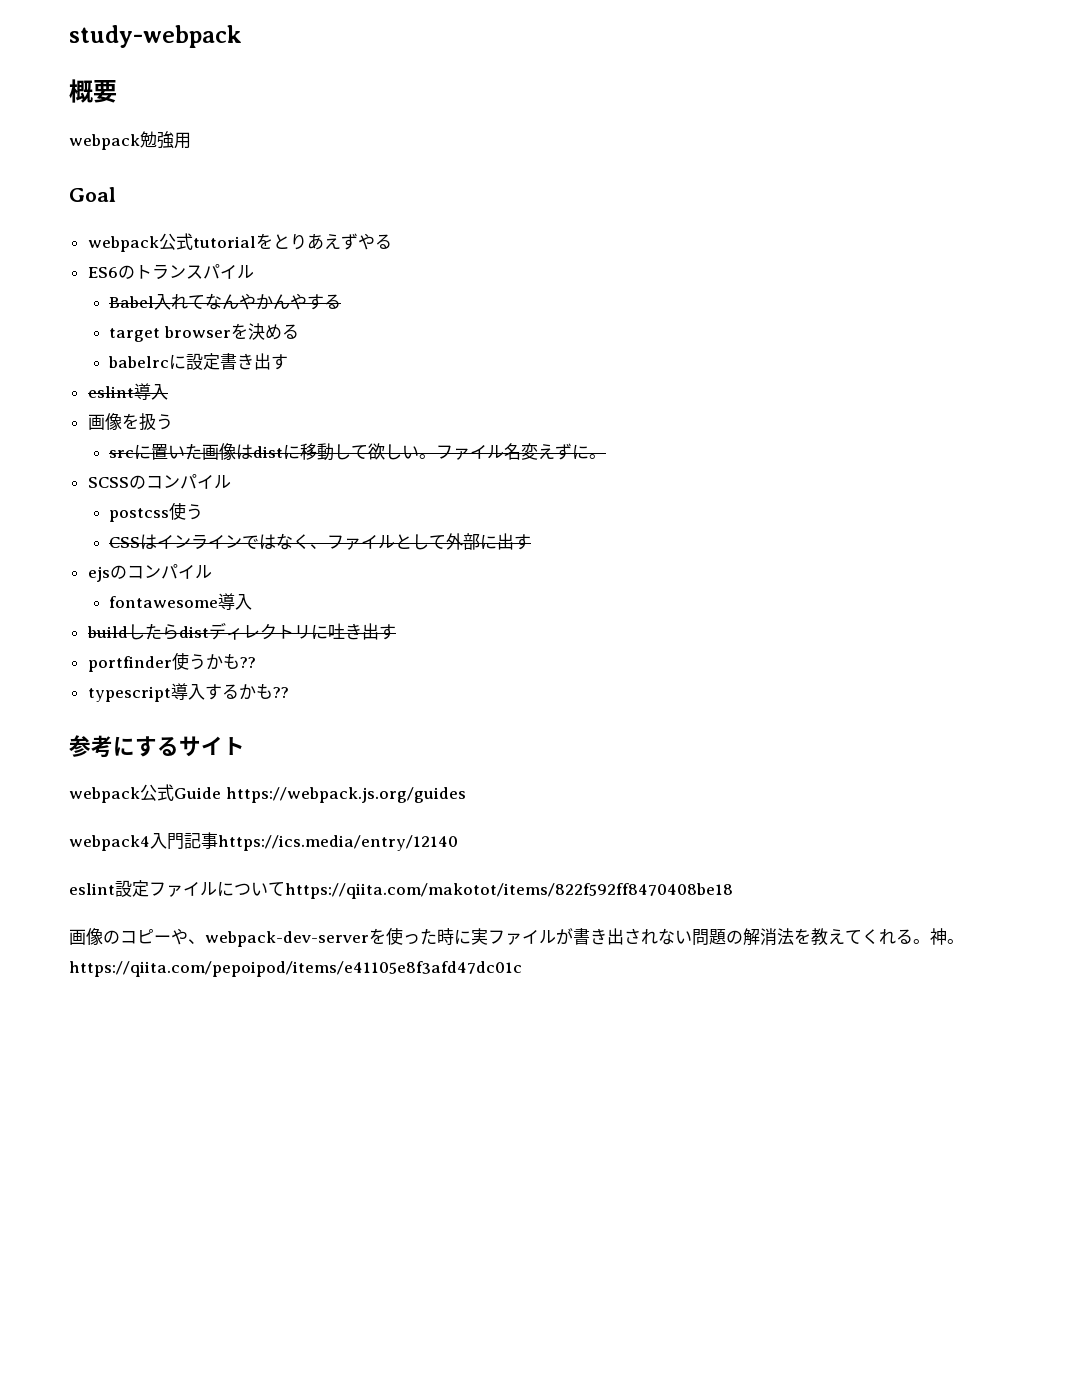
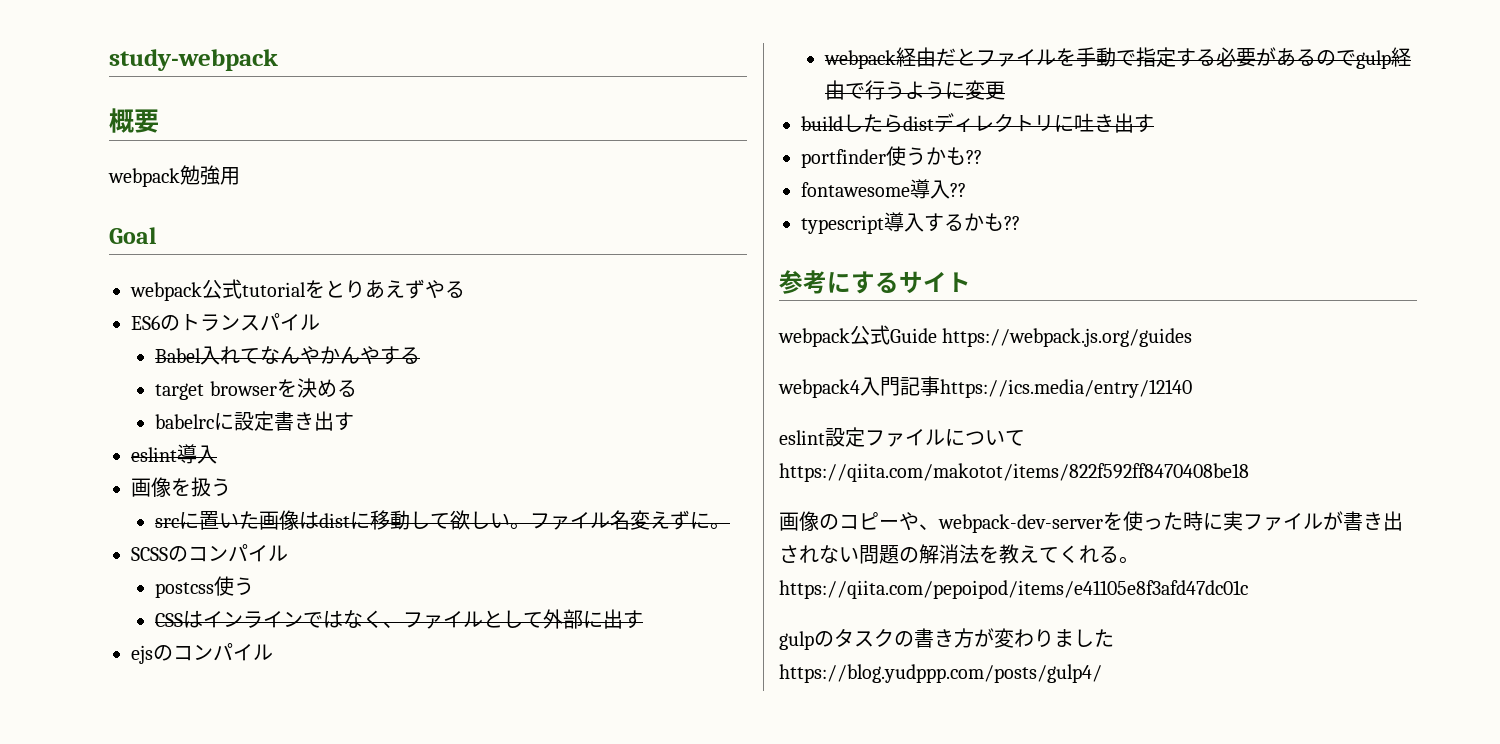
- fontawesome導入
+ webpack経由だとファイルを手動で指定する必要があるのでgulp経由で行うように変更
+ fontawesome導入??
- 画像のコピーや、webpack-dev-serverを使った時に実ファイルが書き出されない問題の解消法を教えてくれる。神。https://qiita.com/pepoipod/items/e41105e8f3afd47dc01c
+ 画像のコピーや、webpack-dev-serverを使った時に実ファイルが書き出されない問題の解消法を教えてくれる。https://qiita.com/pepoipod/items/e41105e8f3afd47dc01c
+ gulpのタスクの書き方が変わりましたhttps://blog.yudppp.com/posts/gulp4/

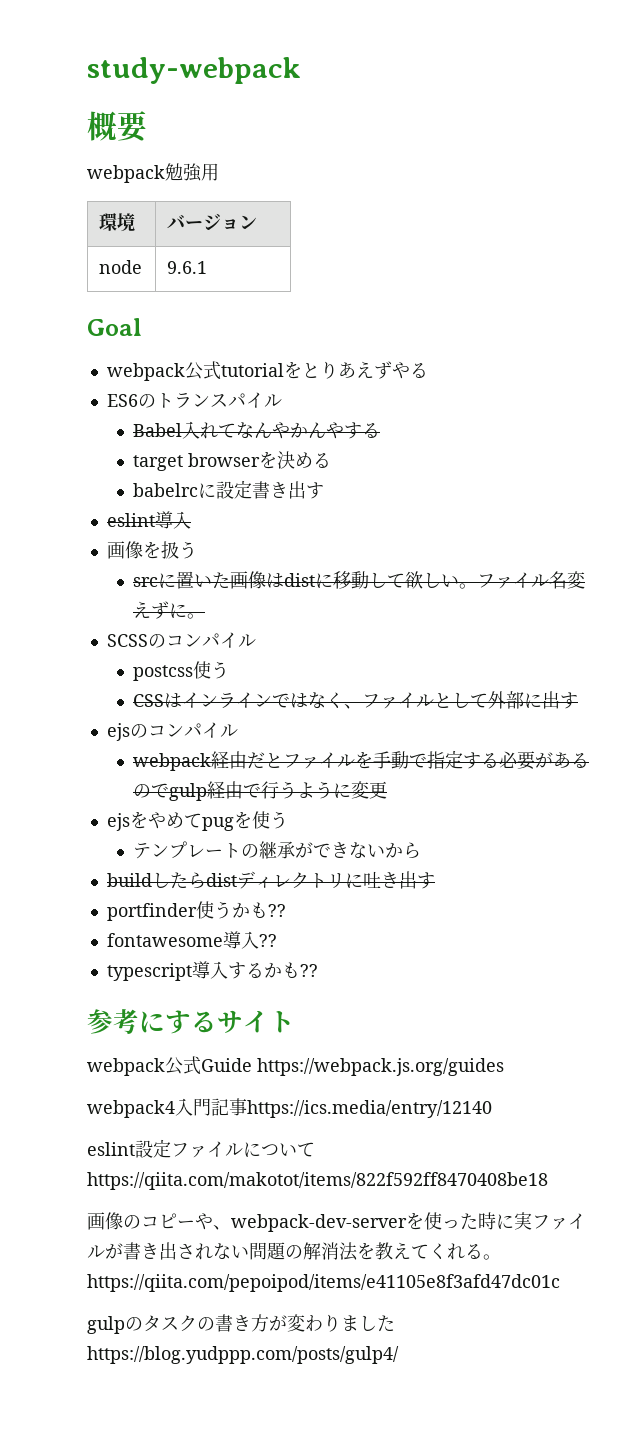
+ 環境 | バージョン
+ node | 9.6.1
+ ejsをやめてpugを使う
+ テンプレートの継承ができないから

